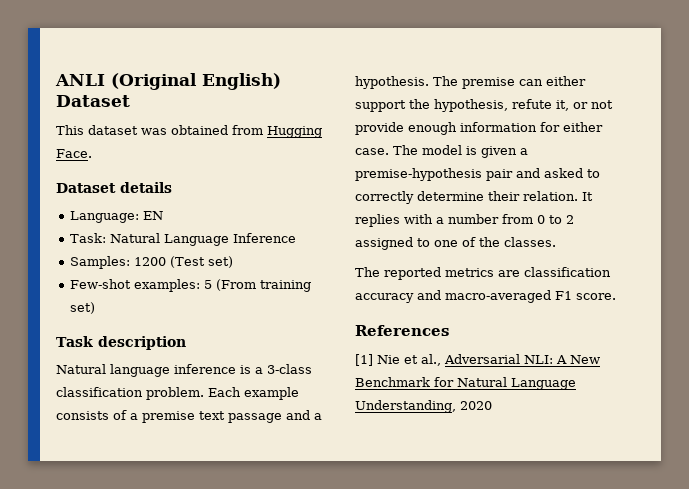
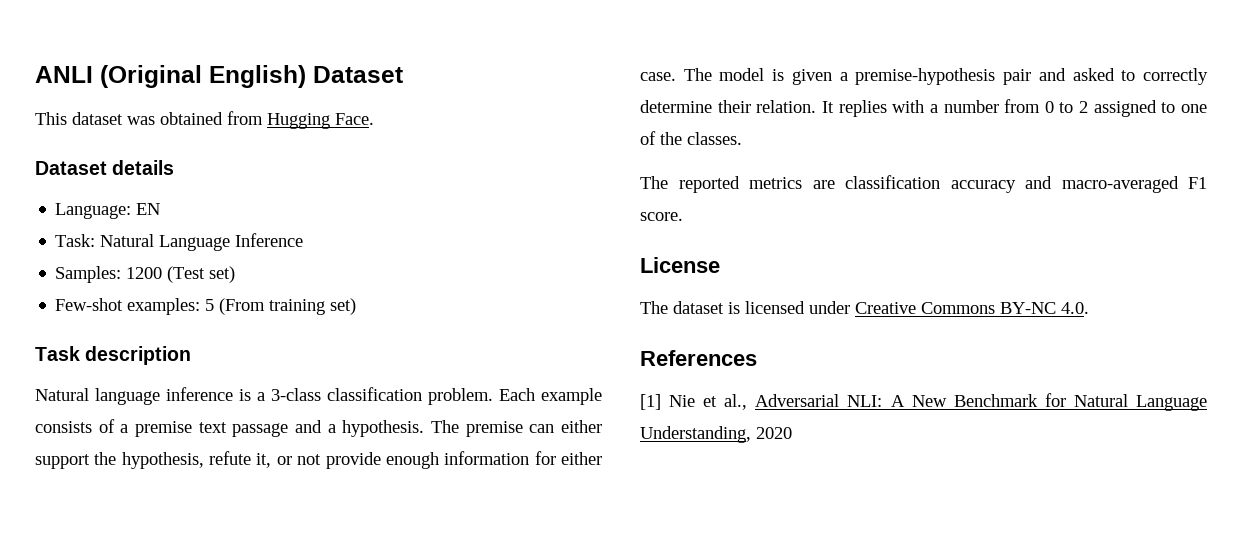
+ License
+ The dataset is licensed under Creative Commons BY-NC 4.0.

